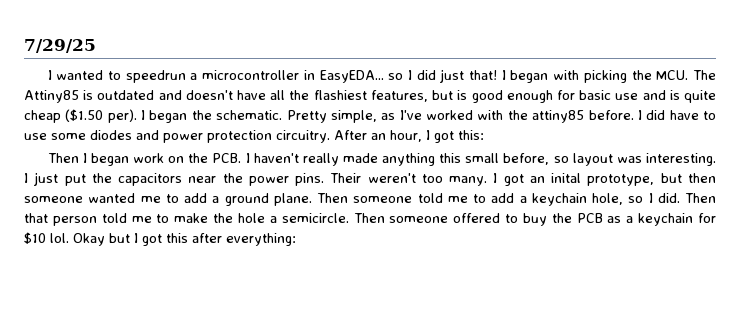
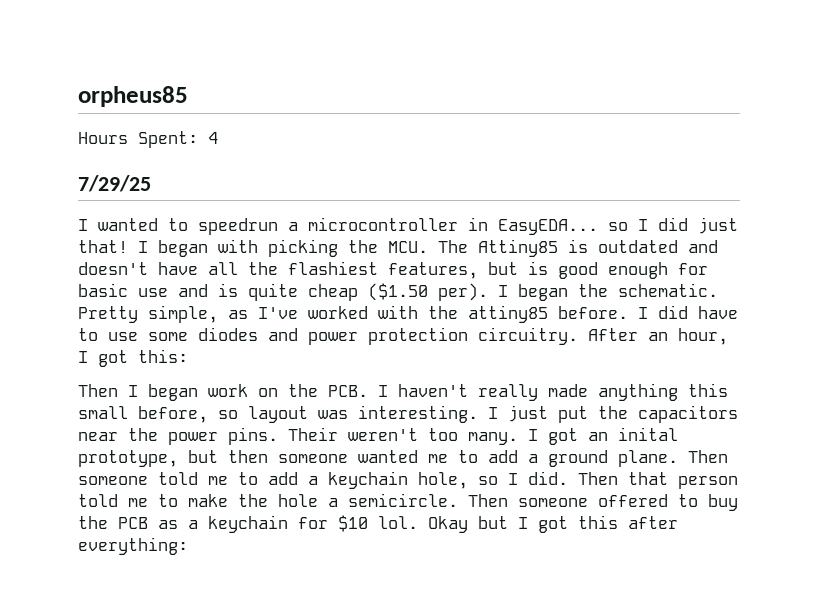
+ orpheus85
+ Hours Spent: 4

